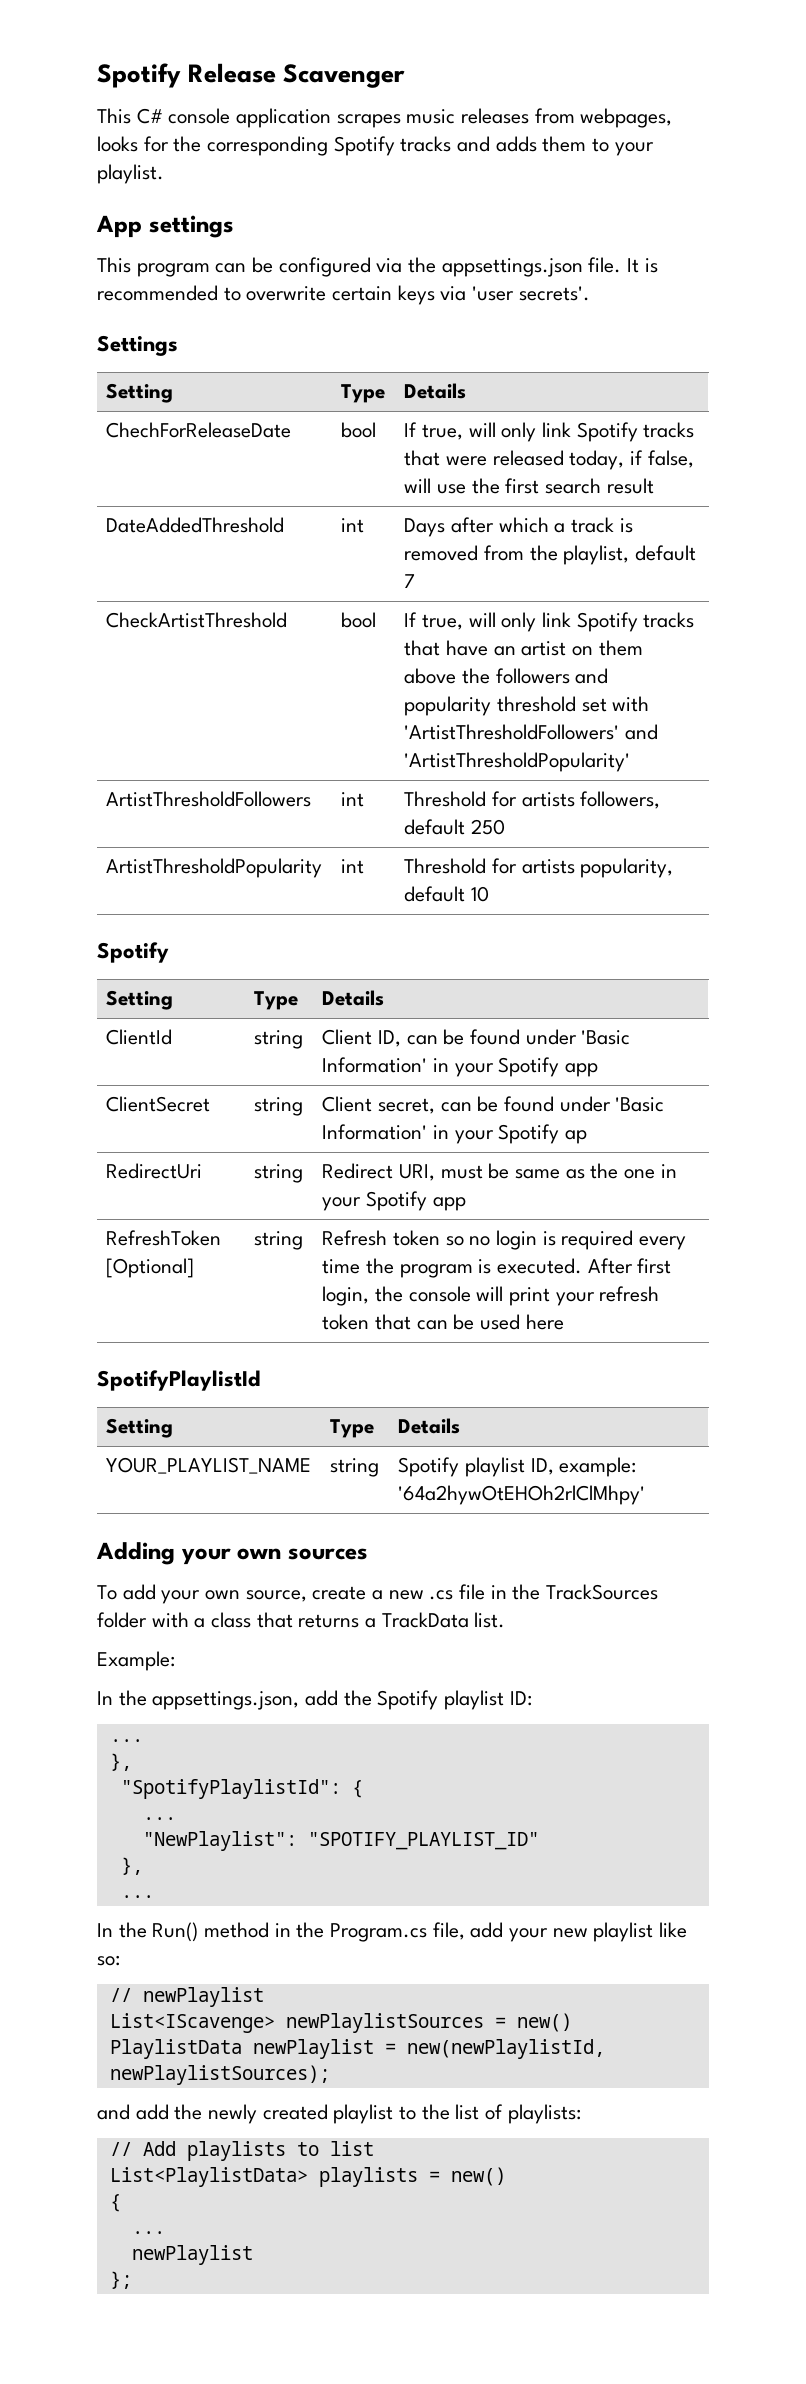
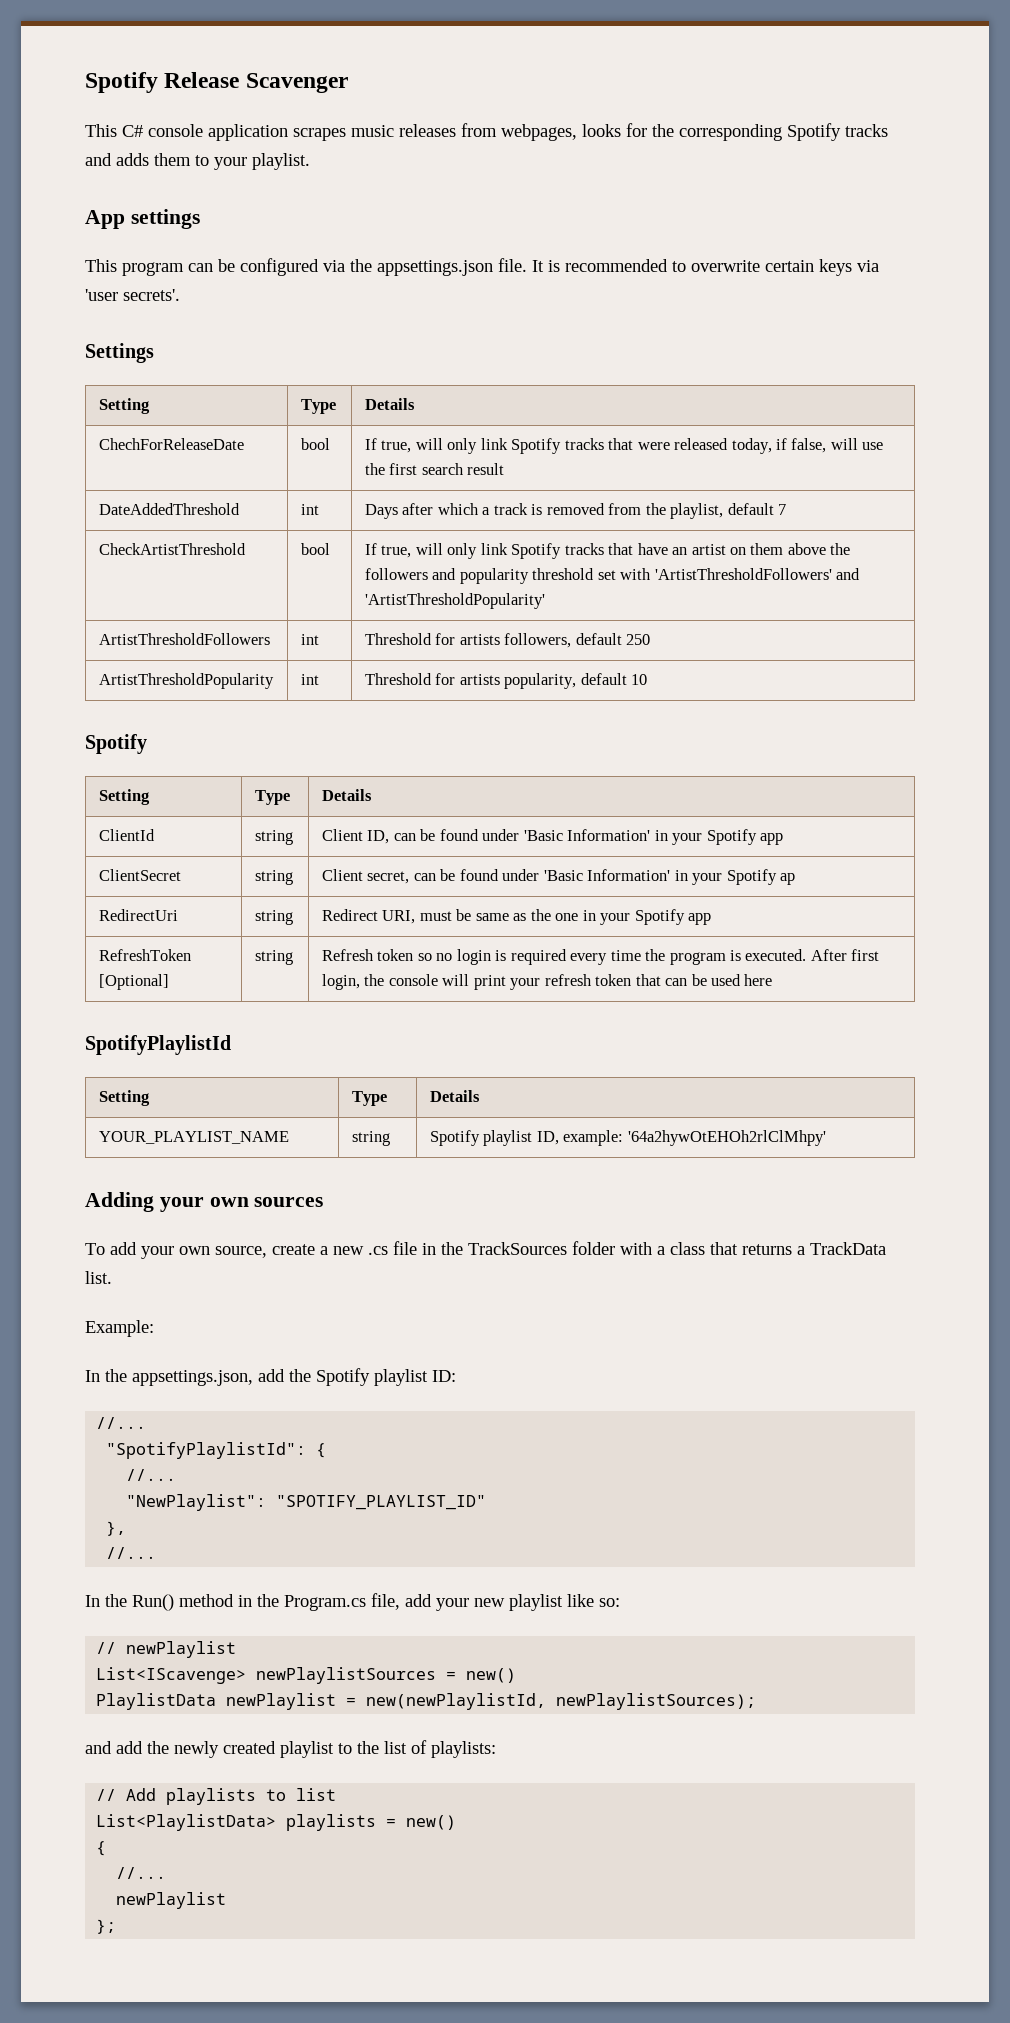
  In the appsettings.json, add the Spotify playlist ID:
- ...
- },
+ //...
  "SpotifyPlaylistId": {
- ...
+ //...
  "NewPlaylist": "SPOTIFY_PLAYLIST_ID"
  },
- ...
+ //...
  List<PlaylistData> playlists = new()
  {
- ...
+ //...

